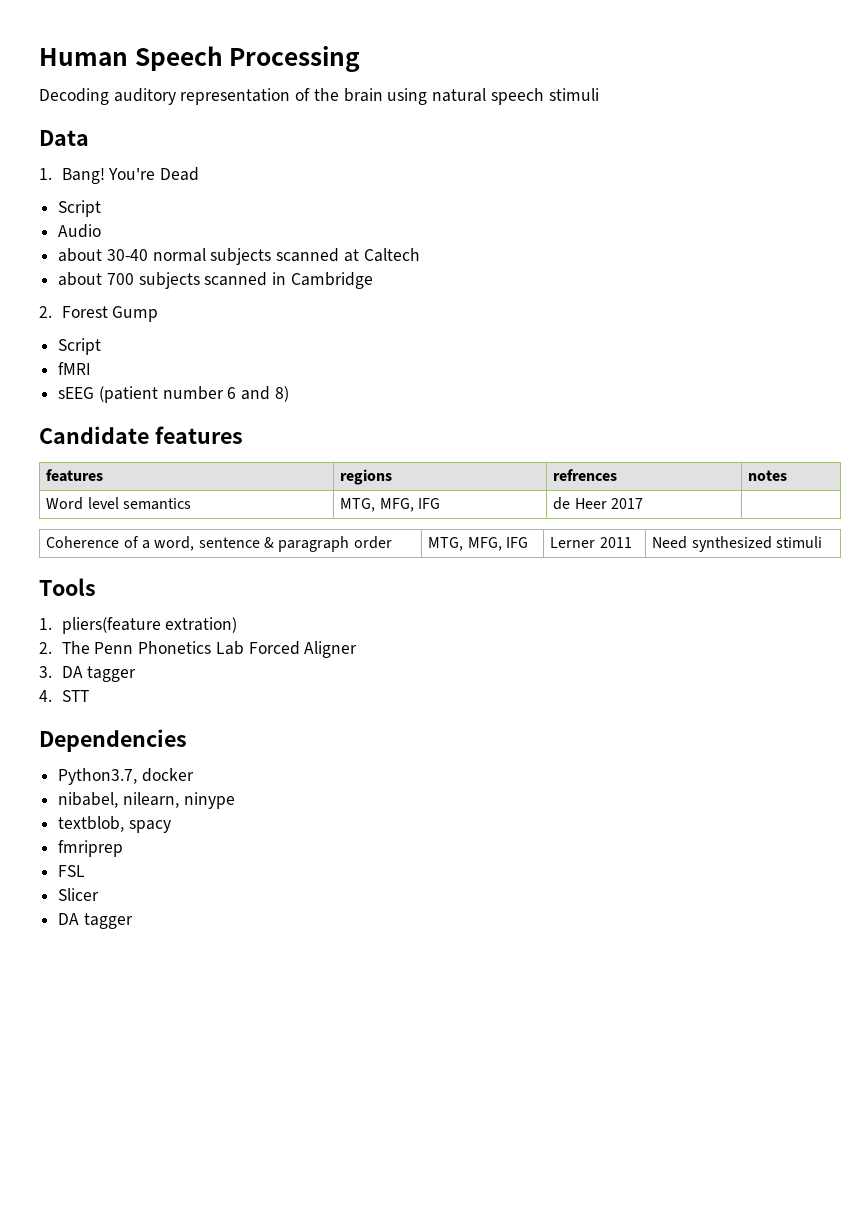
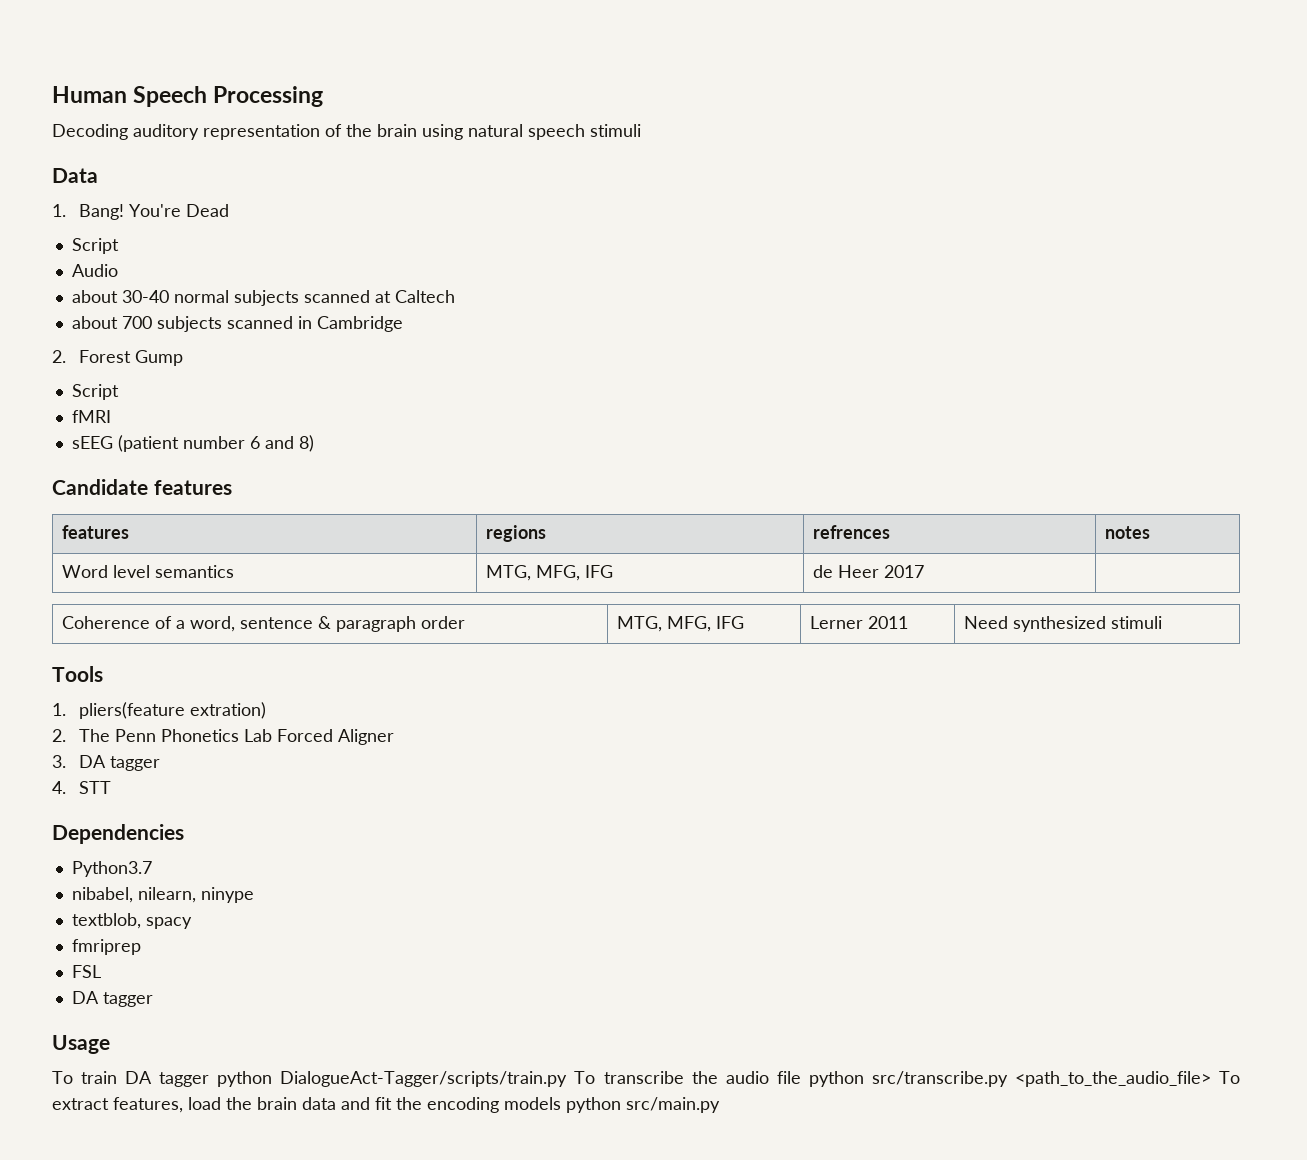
- Python3.7, docker
+ Python3.7
  FSL
- Slicer
  DA tagger
+ Usage
+ To train DA tagger python DialogueAct-Tagger/scripts/train.py To transcribe the audio file python src/transcribe.py <path_to_the_audio_file> To extract features, load the brain data and fit the encoding models python src/main.py

